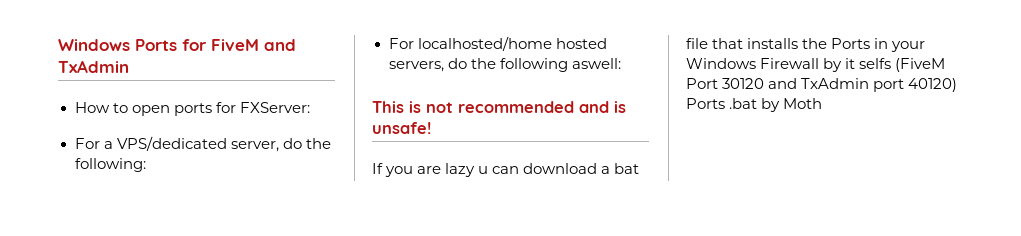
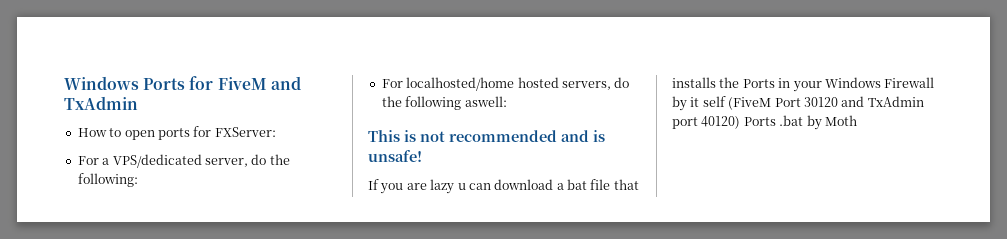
- If you are lazy u can download a bat file that installs the Ports in your Windows Firewall by it selfs (FiveM Port 30120 and TxAdmin port 40120) Ports .bat by Moth
+ If you are lazy u can download a bat file that installs the Ports in your Windows Firewall by it self (FiveM Port 30120 and TxAdmin port 40120) Ports .bat by Moth

